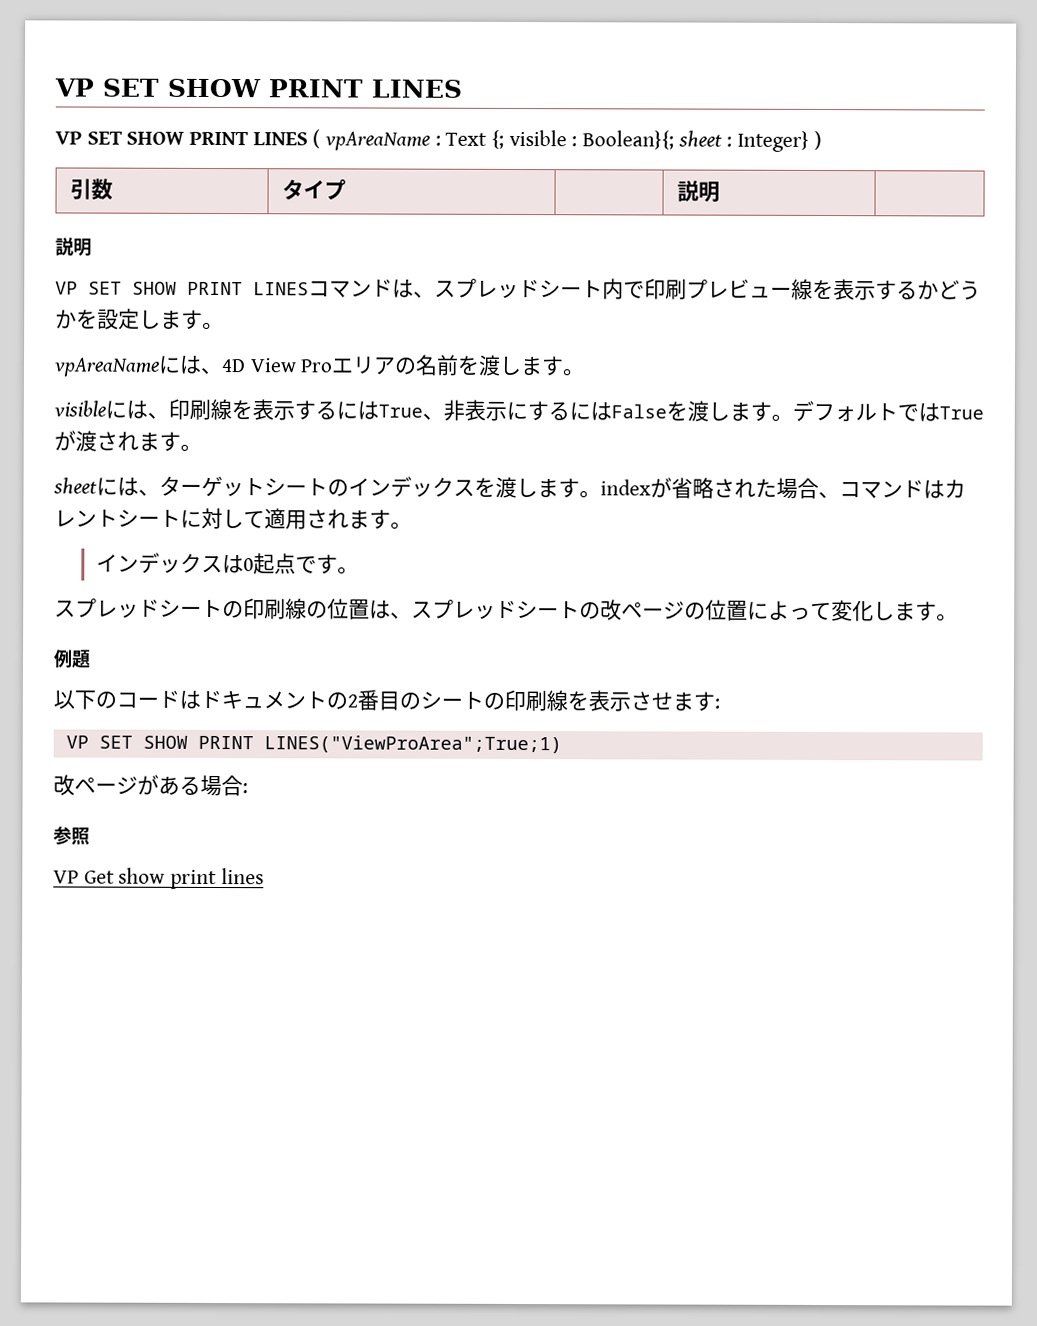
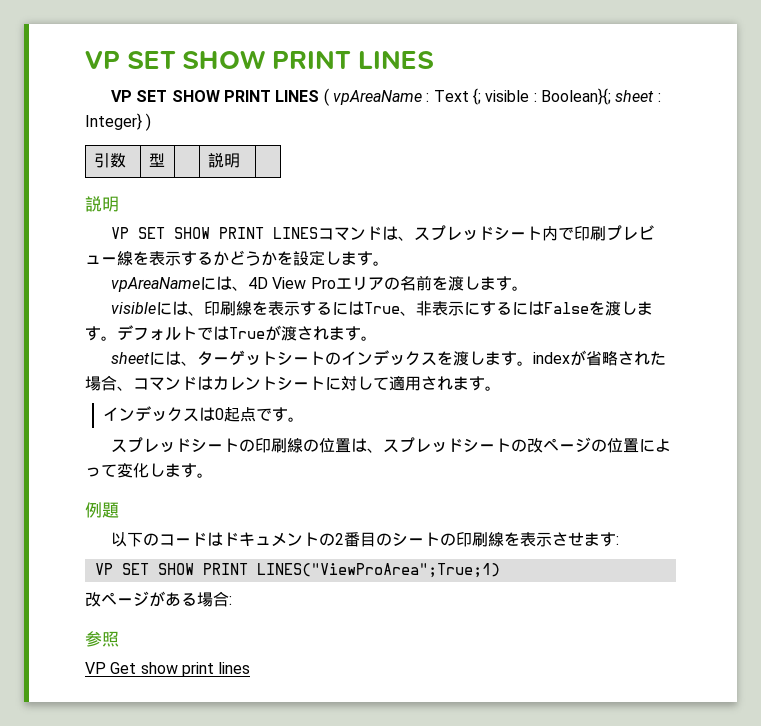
- 引数 | タイプ | | 説明 |
+ 引数 | 型 | | 説明 |

